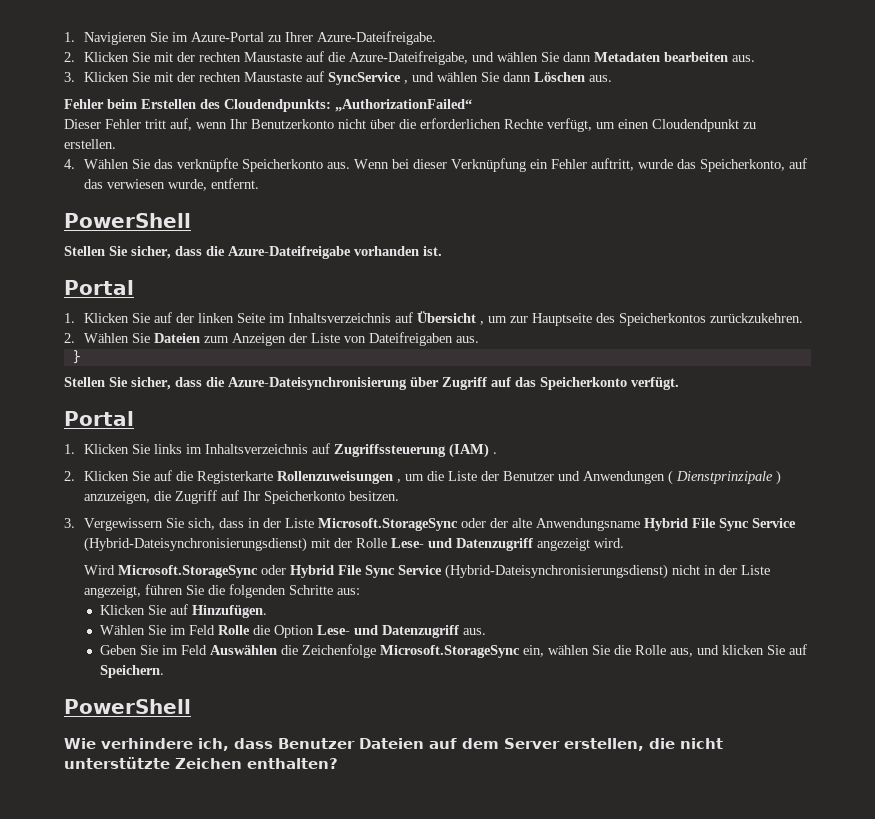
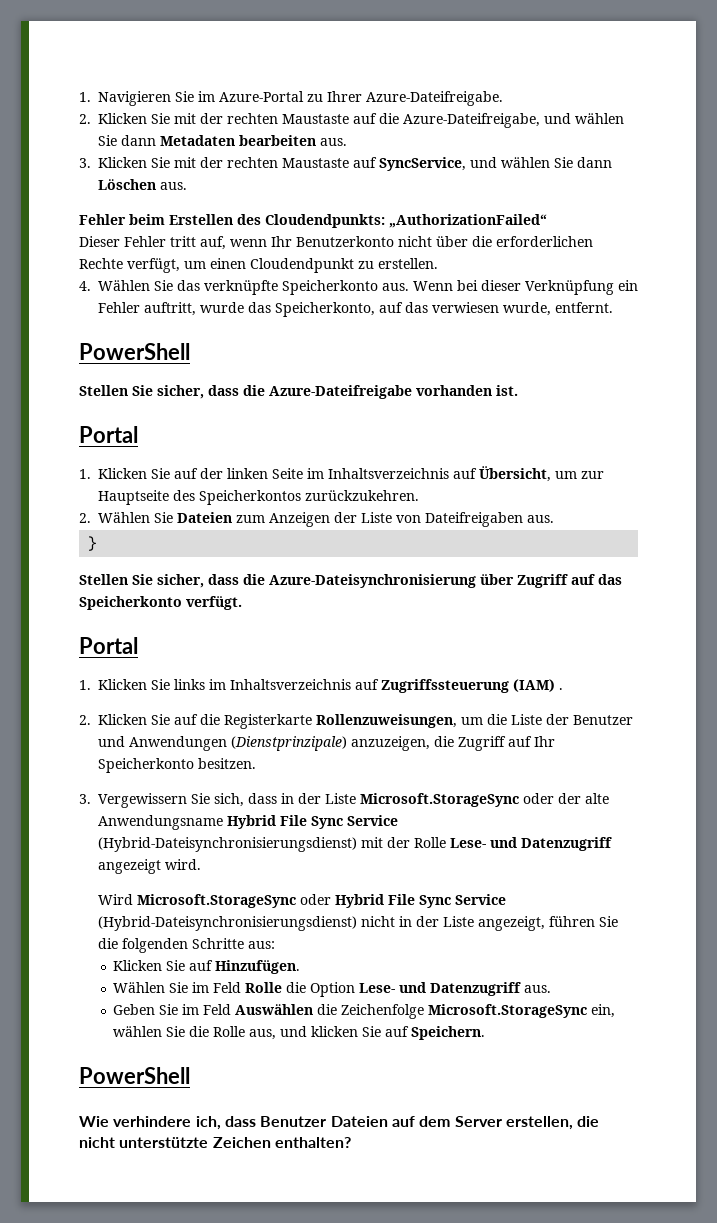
- 3. Klicken Sie mit der rechten Maustaste auf SyncService , und wählen Sie dann Löschen aus.
+ 3. Klicken Sie mit der rechten Maustaste auf SyncService, und wählen Sie dann Löschen aus.
- 1. Klicken Sie auf der linken Seite im Inhaltsverzeichnis auf Übersicht , um zur Hauptseite des Speicherkontos zurückzukehren.
+ 1. Klicken Sie auf der linken Seite im Inhaltsverzeichnis auf Übersicht, um zur Hauptseite des Speicherkontos zurückzukehren.
- 2. Klicken Sie auf die Registerkarte Rollenzuweisungen , um die Liste der Benutzer und Anwendungen ( Dienstprinzipale ) anzuzeigen, die Zugriff auf Ihr Speicherkonto besitzen.
+ 2. Klicken Sie auf die Registerkarte Rollenzuweisungen, um die Liste der Benutzer und Anwendungen (Dienstprinzipale) anzuzeigen, die Zugriff auf Ihr Speicherkonto besitzen.

